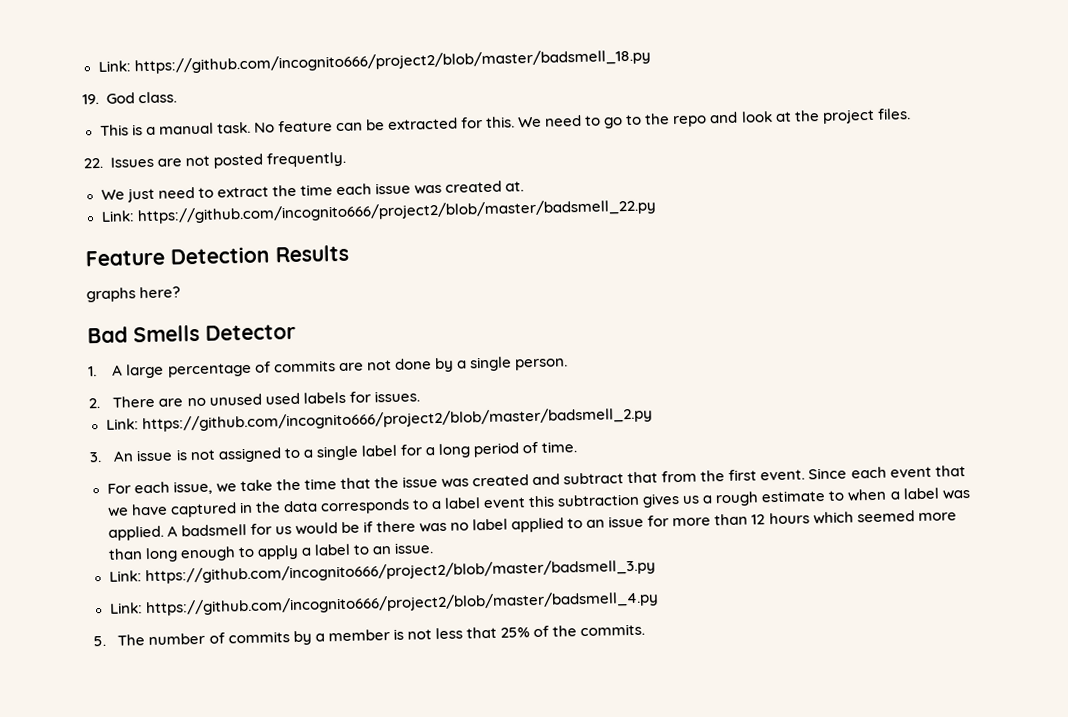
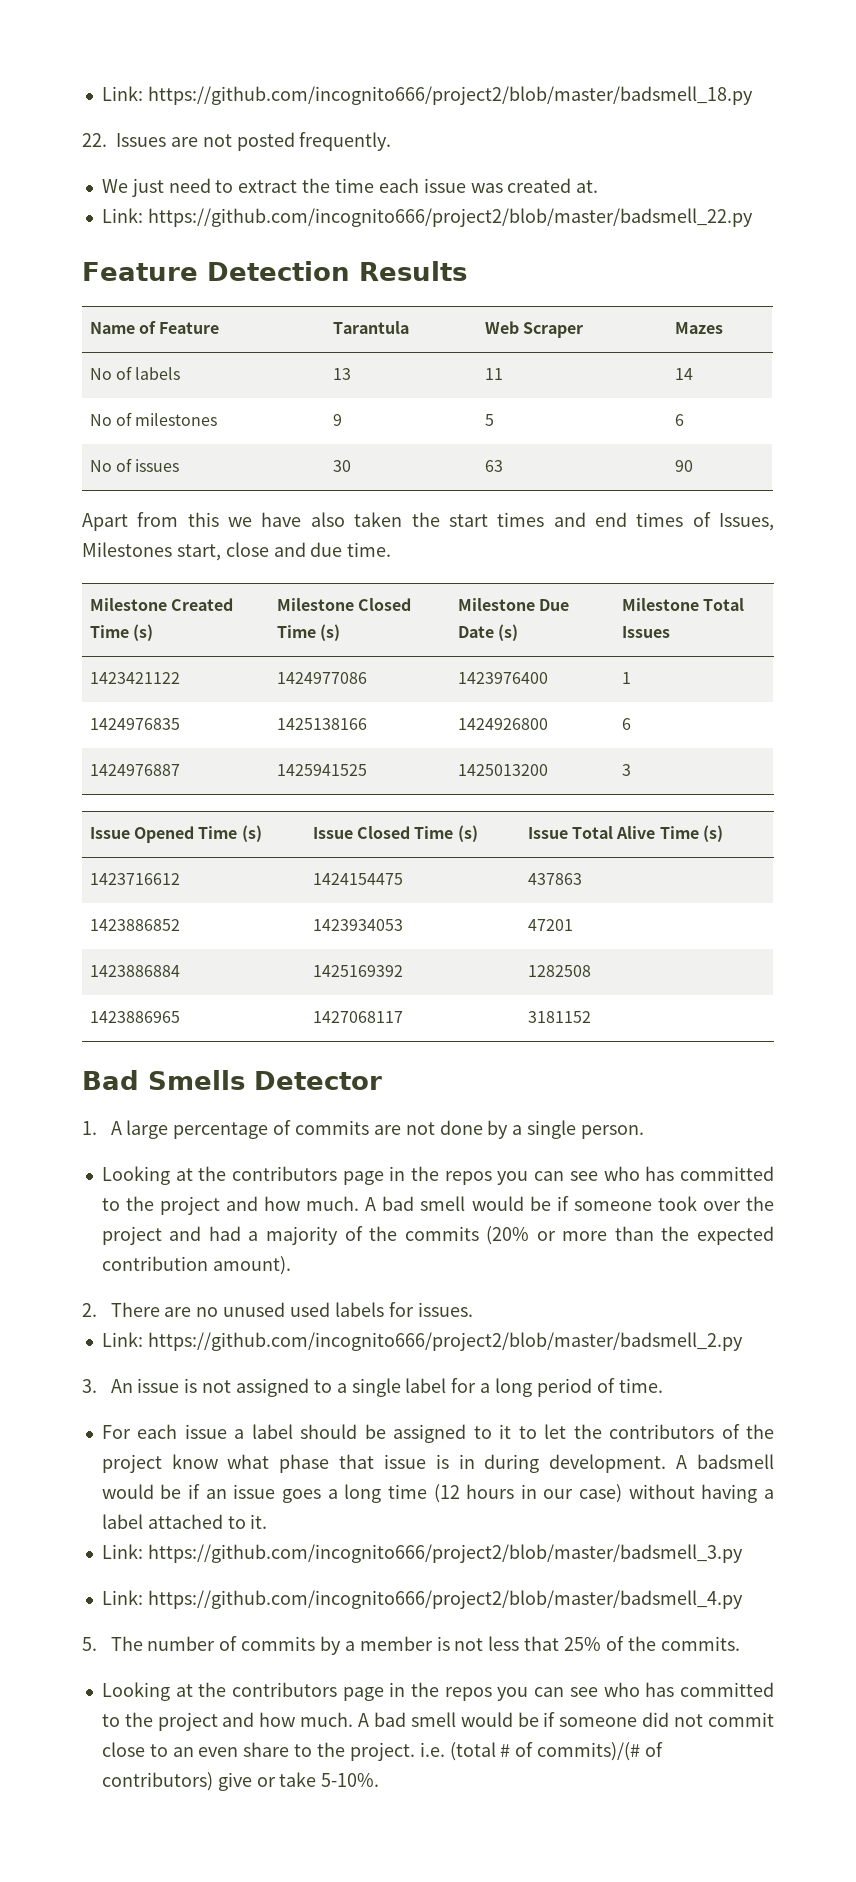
- 19. God class.
- This is a manual task. No feature can be extracted for this. We need to go to the repo and look at the project files.
- graphs here?
+ Name of Feature | Tarantula | Web Scraper | Mazes
+ No of labels | 13 | 11 | 14
+ No of milestones | 9 | 5 | 6
+ No of issues | 30 | 63 | 90
+ Apart from this we have also taken the start times and end times of Issues, Milestones start, close and due time.
+ Milestone Created Time (s) | Milestone Closed Time (s) | Milestone Due Date (s) | Milestone Total Issues
+ 1423421122 | 1424977086 | 1423976400 | 1
+ 1424976835 | 1425138166 | 1424926800 | 6
+ 1424976887 | 1425941525 | 1425013200 | 3
+ Issue Opened Time (s) | Issue Closed Time (s) | Issue Total Alive Time (s)
+ 1423716612 | 1424154475 | 437863
+ 1423886852 | 1423934053 | 47201
+ 1423886884 | 1425169392 | 1282508
+ 1423886965 | 1427068117 | 3181152
+ Looking at the contributors page in the repos you can see who has committed to the project and how much. A bad smell would be if someone took over the project and had a majority of the commits (20% or more than the expected contribution amount).
- For each issue, we take the time that the issue was created and subtract that from the first event. Since each event that we have captured in the data corresponds to a label event this subtraction gives us a rough estimate to when a label was applied. A badsmell for us would be if there was no label applied to an issue for more than 12 hours which seemed more than long enough to apply a label to an issue.
+ For each issue a label should be assigned to it to let the contributors of the project know what phase that issue is in during development. A badsmell would be if an issue goes a long time (12 hours in our case) without having a label attached to it.
+ Looking at the contributors page in the repos you can see who has committed to the project and how much. A bad smell would be if someone did not commit close to an even share to the project. i.e. (total # of commits)/(# of contributors) give or take 5-10%.

